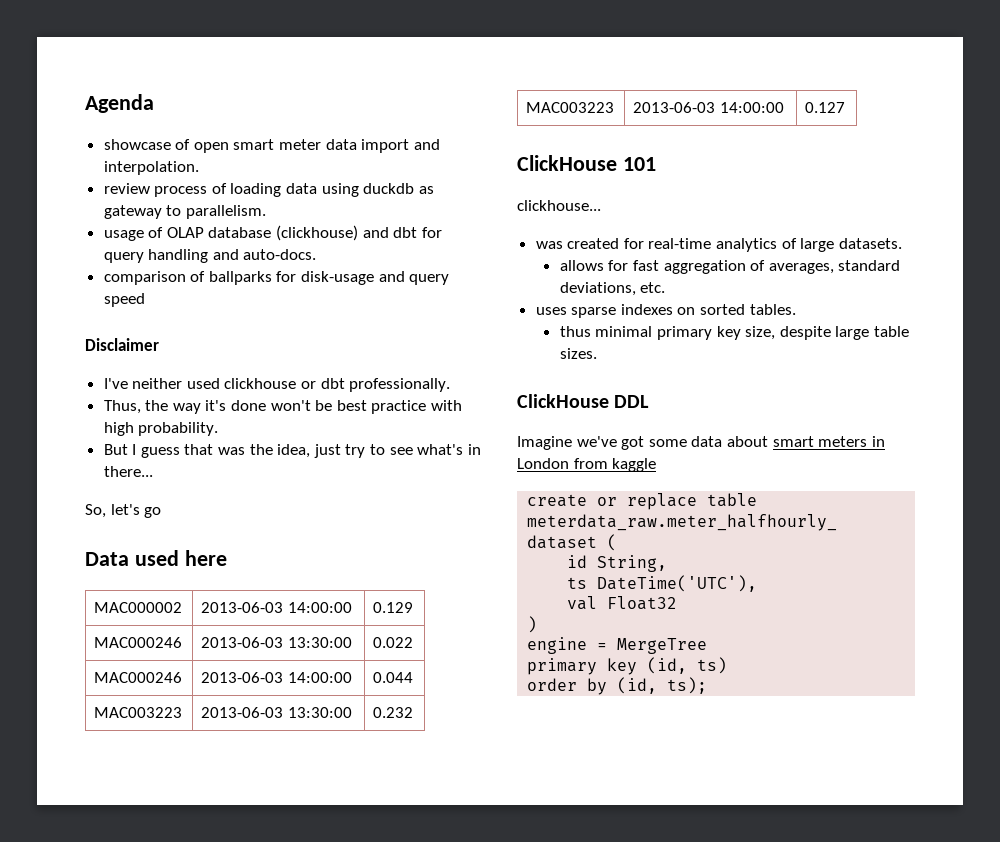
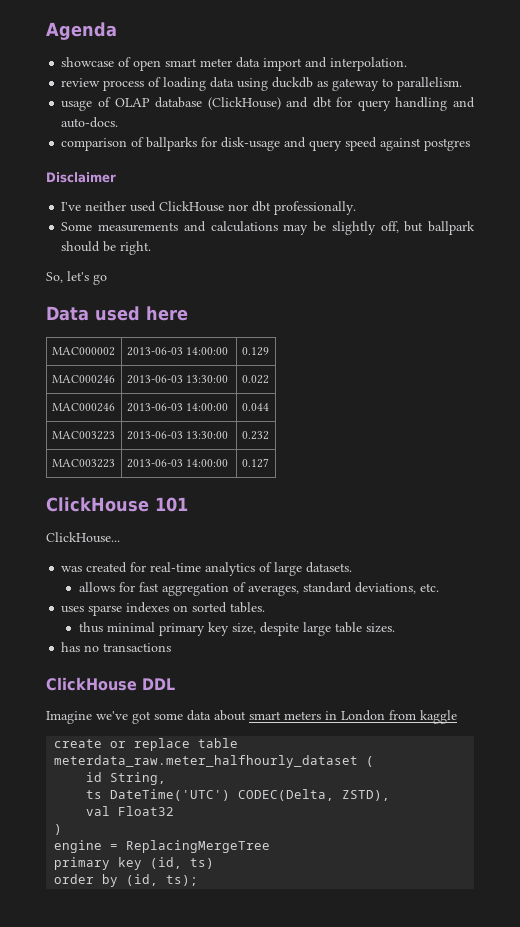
- usage of OLAP database (clickhouse) and dbt for query handling and auto-docs.
+ usage of OLAP database (ClickHouse) and dbt for query handling and auto-docs.
- comparison of ballparks for disk-usage and query speed
+ comparison of ballparks for disk-usage and query speed against postgres
- I've neither used clickhouse or dbt professionally.
+ I've neither used ClickHouse nor dbt professionally.
- Thus, the way it's done won't be best practice with high probability.
- But I guess that was the idea, just try to see what's in there...
+ Some measurements and calculations may be slightly off, but ballpark should be right.
- clickhouse...
+ ClickHouse...
+ has no transactions
- ts DateTime('UTC'),
+ ts DateTime('UTC') CODEC(Delta, ZSTD),
- engine = MergeTree
+ engine = ReplacingMergeTree

